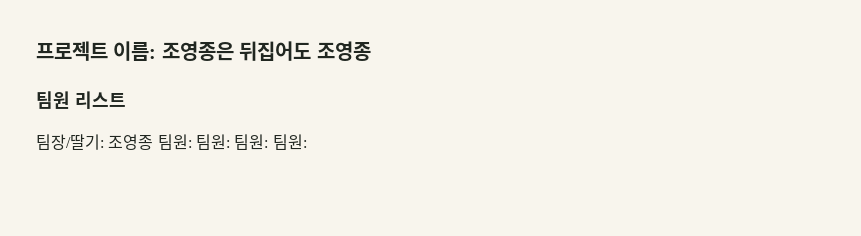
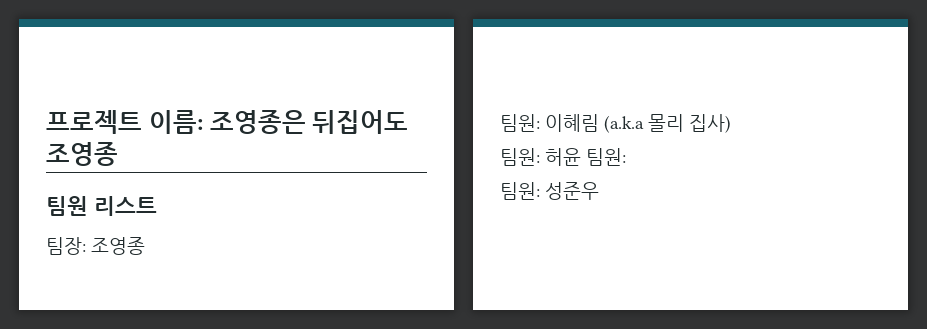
- 팀장/딸기: 조영종 팀원: 팀원: 팀원: 팀원:
+ 팀장: 조영종
+ 팀원: 이혜림 (a.k.a 몰리 집사)
+ 팀원: 허윤 팀원:
+ 팀원: 성준우

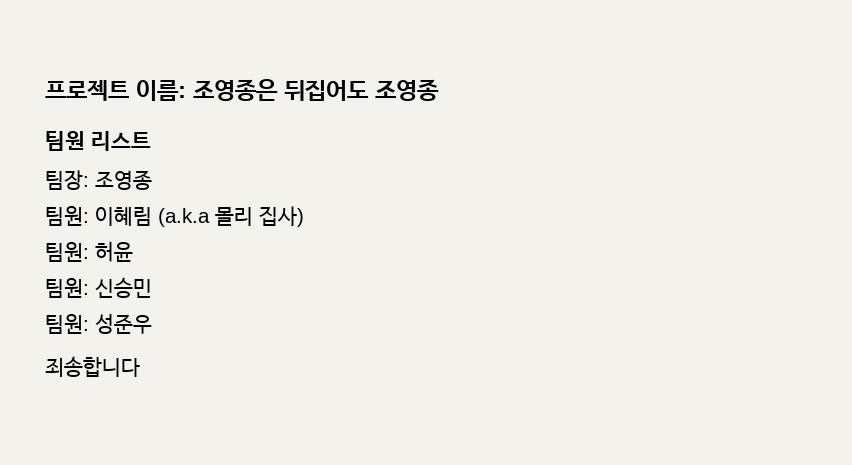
- 팀원: 허윤 팀원:
+ 팀원: 허윤
+ 팀원: 신승민
+ 죄송합니다

